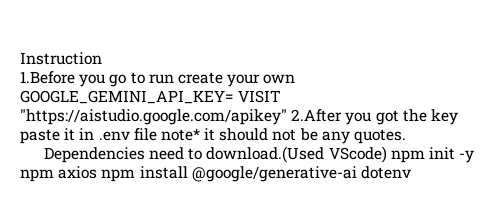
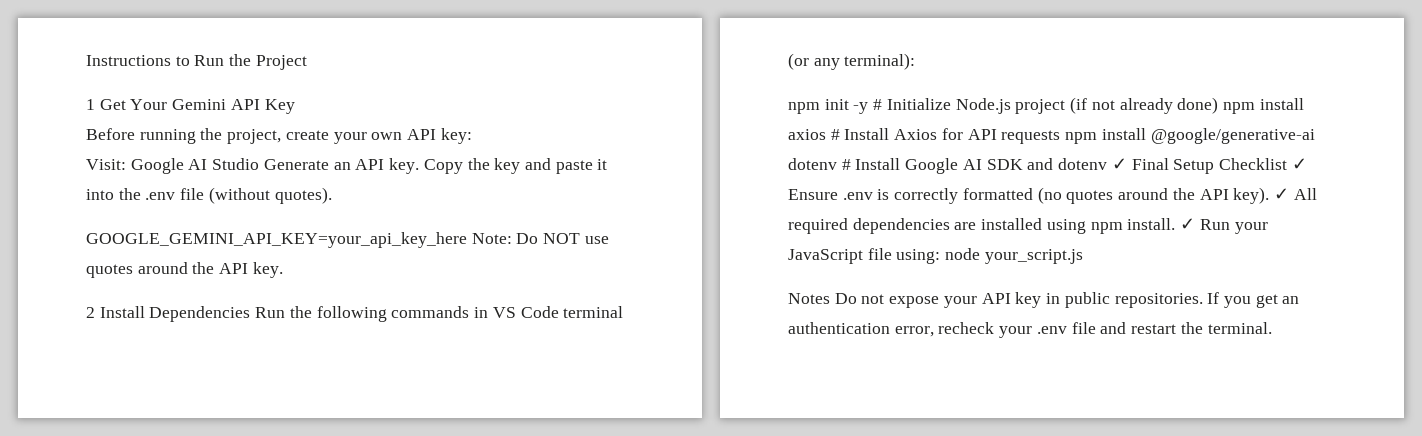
- Instruction
- 1.Before you go to run create your own GOOGLE_GEMINI_API_KEY= VISIT "https://aistudio.google.com/apikey" 2.After you got the key paste it in .env file note* it should not be any quotes.
- Dependencies need to download.(Used VScode) npm init -y npm axios npm install @google/generative-ai dotenv
+ Instructions to Run the Project
+ 1 Get Your Gemini API Key
+ Before running the project, create your own API key:
+ Visit: Google AI Studio Generate an API key. Copy the key and paste it into the .env file (without quotes).
+ GOOGLE_GEMINI_API_KEY=your_api_key_here Note: Do NOT use quotes around the API key.
+ 2 Install Dependencies Run the following commands in VS Code terminal (or any terminal):
+ npm init -y # Initialize Node.js project (if not already done) npm install axios # Install Axios for API requests npm install @google/generative-ai dotenv # Install Google AI SDK and dotenv ✓ Final Setup Checklist ✓ Ensure .env is correctly formatted (no quotes around the API key). ✓ All required dependencies are installed using npm install. ✓ Run your JavaScript file using: node your_script.js
+ Notes Do not expose your API key in public repositories. If you get an authentication error, recheck your .env file and restart the terminal.

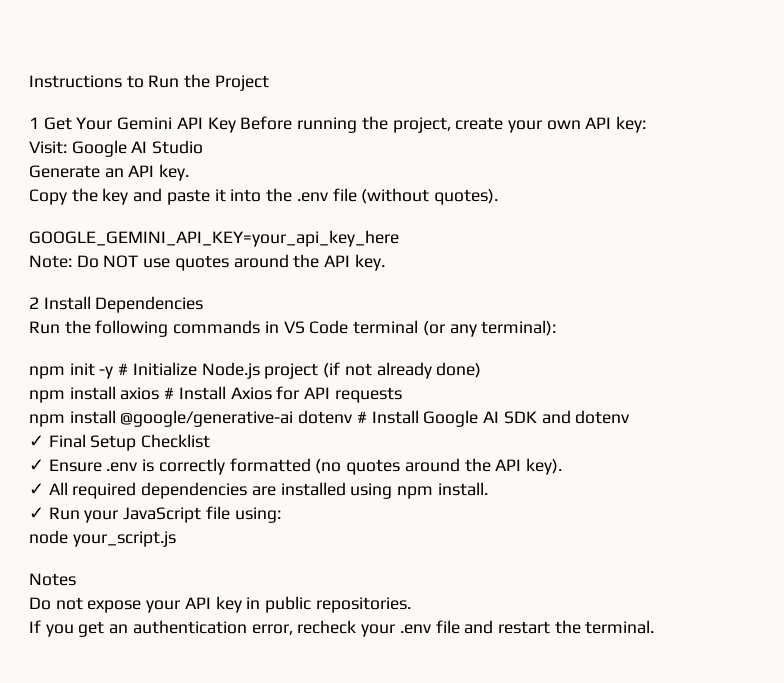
- 1 Get Your Gemini API Key
- Before running the project, create your own API key:
+ 1 Get Your Gemini API Key Before running the project, create your own API key:
- Visit: Google AI Studio Generate an API key. Copy the key and paste it into the .env file (without quotes).
+ Visit: Google AI Studio
+ Generate an API key.
+ Copy the key and paste it into the .env file (without quotes).
- GOOGLE_GEMINI_API_KEY=your_api_key_here Note: Do NOT use quotes around the API key.
+ GOOGLE_GEMINI_API_KEY=your_api_key_here
+ Note: Do NOT use quotes around the API key.
- 2 Install Dependencies Run the following commands in VS Code terminal (or any terminal):
+ 2 Install Dependencies
+ Run the following commands in VS Code terminal (or any terminal):
- npm init -y # Initialize Node.js project (if not already done) npm install axios # Install Axios for API requests npm install @google/generative-ai dotenv # Install Google AI SDK and dotenv ✓ Final Setup Checklist ✓ Ensure .env is correctly formatted (no quotes around the API key). ✓ All required dependencies are installed using npm install. ✓ Run your JavaScript file using: node your_script.js
+ npm init -y # Initialize Node.js project (if not already done)
+ npm install axios # Install Axios for API requests
+ npm install @google/generative-ai dotenv # Install Google AI SDK and dotenv
+ ✓ Final Setup Checklist
+ ✓ Ensure .env is correctly formatted (no quotes around the API key).
+ ✓ All required dependencies are installed using npm install.
+ ✓ Run your JavaScript file using:
+ node your_script.js
- Notes Do not expose your API key in public repositories. If you get an authentication error, recheck your .env file and restart the terminal.
+ Notes
+ Do not expose your API key in public repositories.
+ If you get an authentication error, recheck your .env file and restart the terminal.

